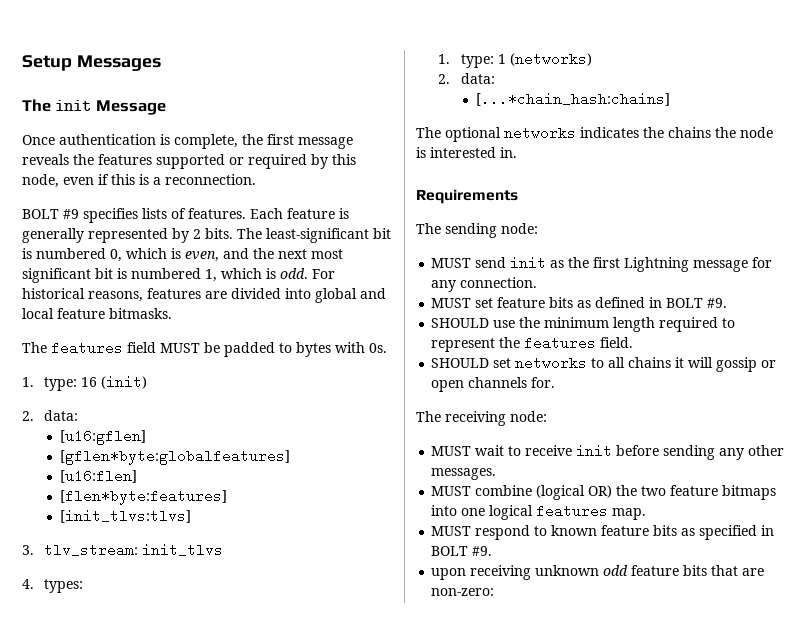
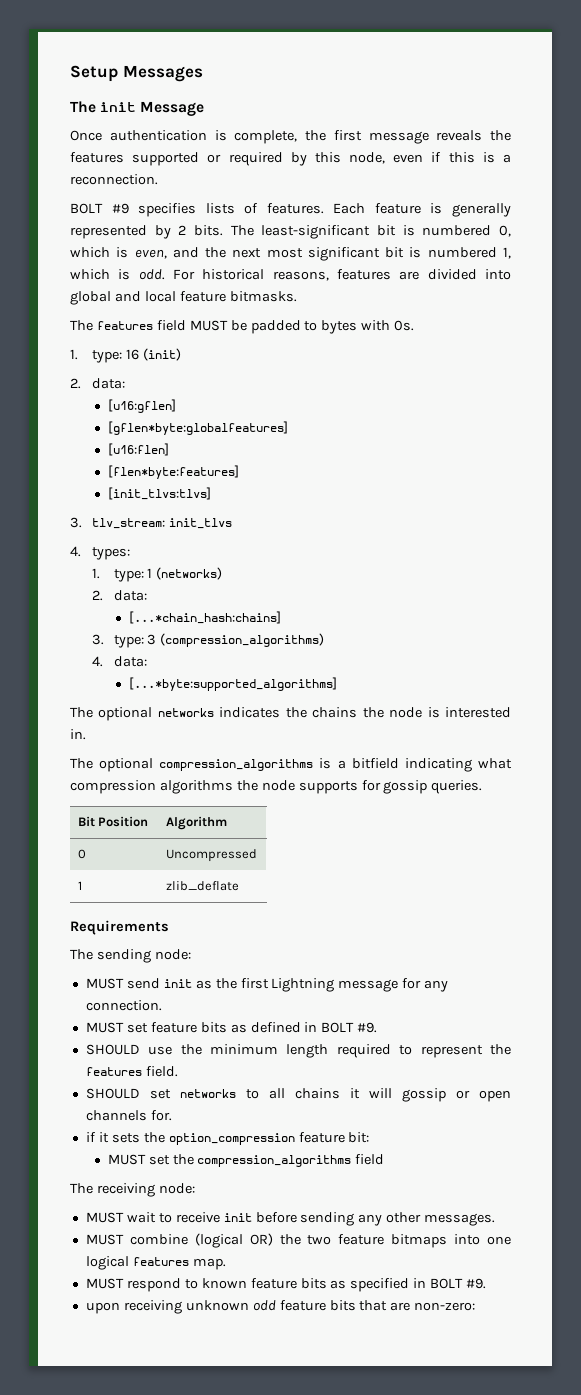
+ 3. type: 3 (compression_algorithms)
+ 4. data:
+ [...*byte:supported_algorithms]
+ The optional compression_algorithms is a bitfield indicating what compression algorithms the node supports for gossip queries.
+ Bit Position | Algorithm
+ 0 | Uncompressed
+ 1 | zlib_deflate
+ if it sets the option_compression feature bit:
+ MUST set the compression_algorithms field

